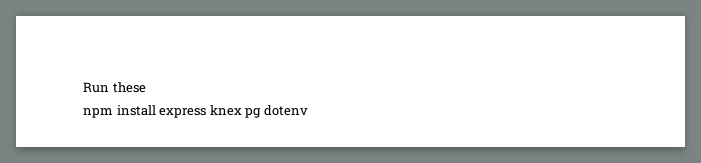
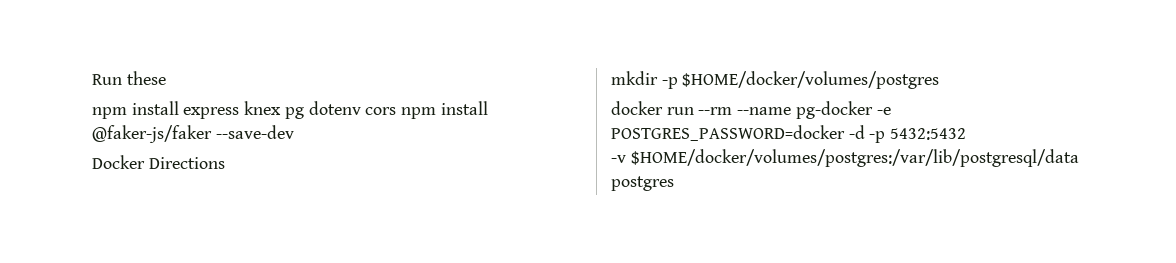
- npm install express knex pg dotenv
+ npm install express knex pg dotenv cors npm install @faker-js/faker --save-dev
+ Docker Directions
+ mkdir -p $HOME/docker/volumes/postgres
+ docker run --rm --name pg-docker -e POSTGRES_PASSWORD=docker -d -p 5432:5432
+ -v $HOME/docker/volumes/postgres:/var/lib/postgresql/data postgres

